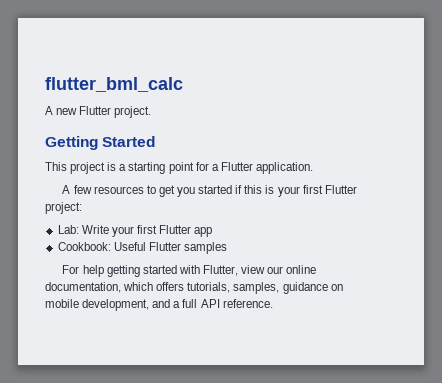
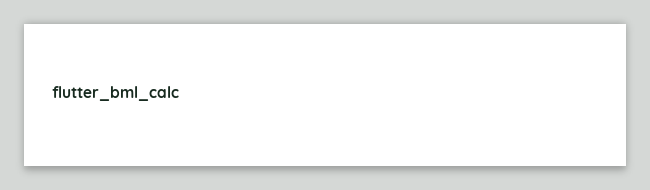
- A new Flutter project.
- Getting Started
- This project is a starting point for a Flutter application.
- A few resources to get you started if this is your first Flutter project:
- Lab: Write your first Flutter app
- Cookbook: Useful Flutter samples
- For help getting started with Flutter, view our online documentation, which offers tutorials, samples, guidance on mobile development, and a full API reference.

